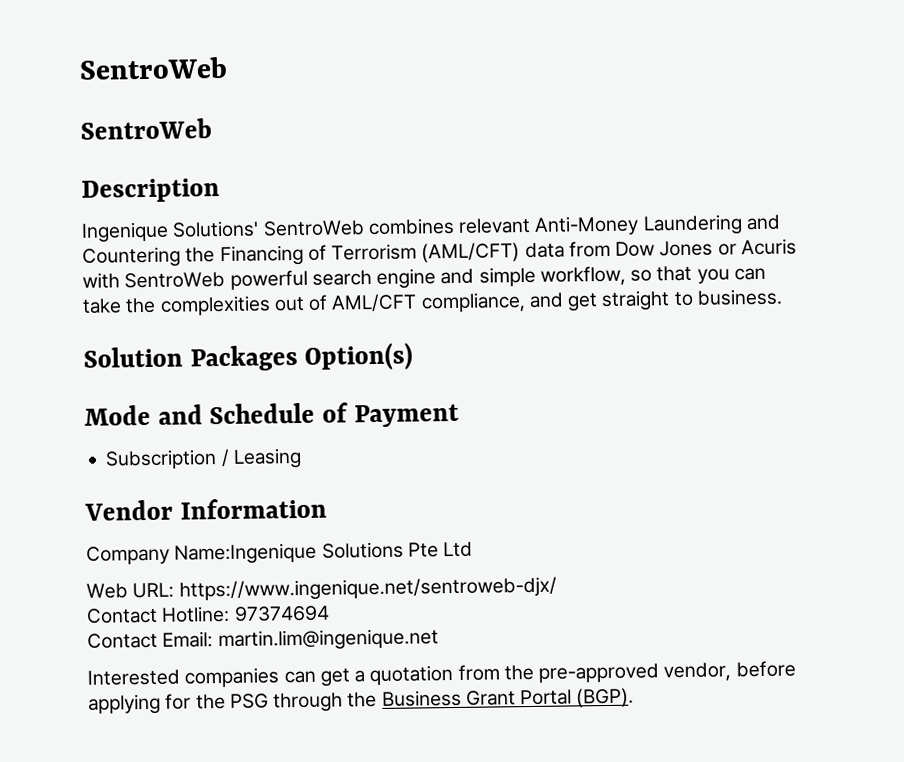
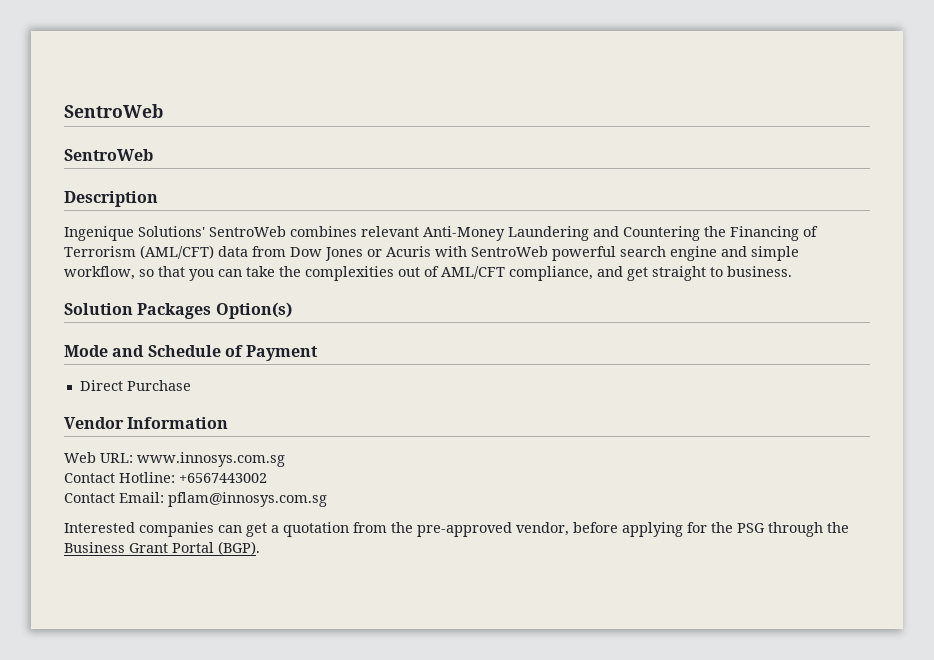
- Subscription / Leasing
+ Direct Purchase
- Company Name:Ingenique Solutions Pte Ltd
- Web URL: https://www.ingenique.net/sentroweb-djx/
+ Web URL: www.innosys.com.sg
- Contact Hotline: 97374694
+ Contact Hotline: +6567443002
- Contact Email: martin.lim@ingenique.net
+ Contact Email: pflam@innosys.com.sg

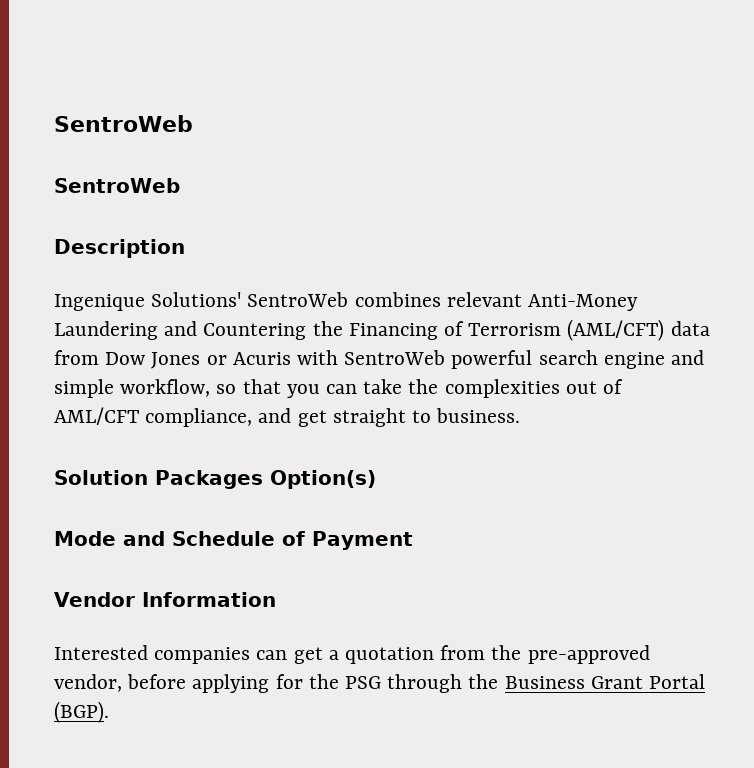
- Direct Purchase
- Web URL: www.innosys.com.sg
- Contact Hotline: +6567443002
- Contact Email: pflam@innosys.com.sg

